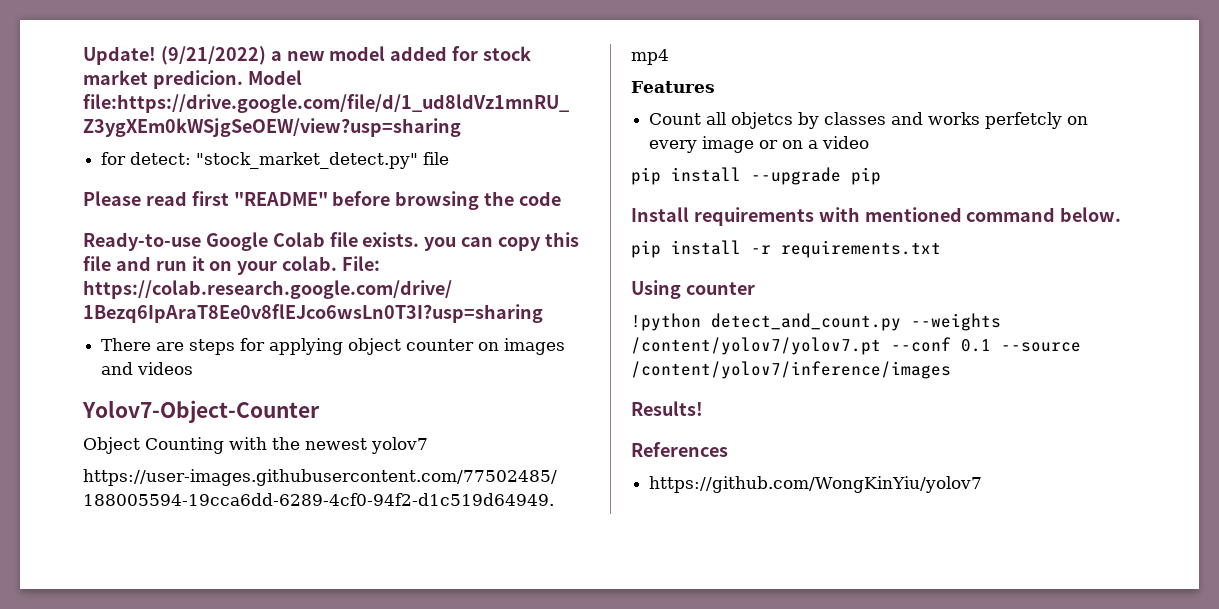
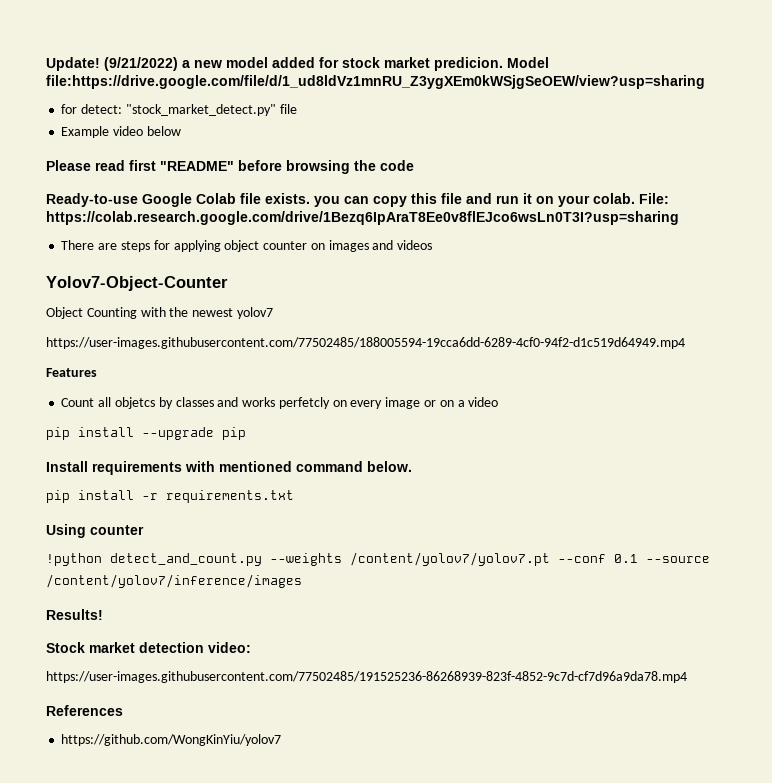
+ Example video below
+ Stock market detection video:
+ https://user-images.githubusercontent.com/77502485/191525236-86268939-823f-4852-9c7d-cf7d96a9da78.mp4

